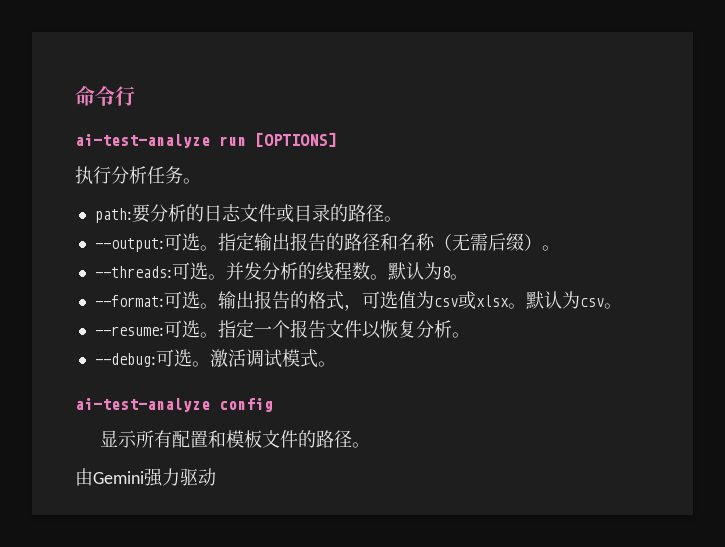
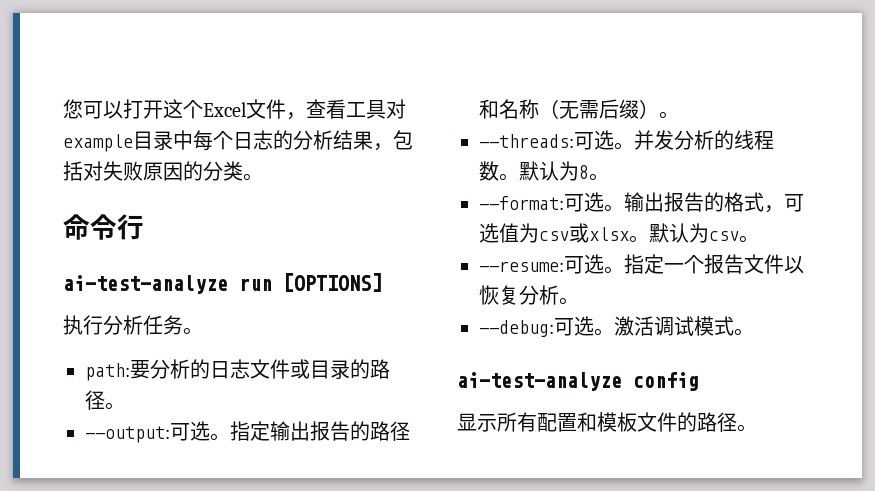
+ 您可以打开这个Excel文件，查看工具对example目录中每个日志的分析结果，包括对失败原因的分类。
- 由Gemini强力驱动

